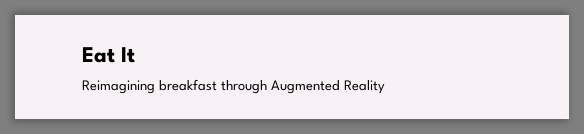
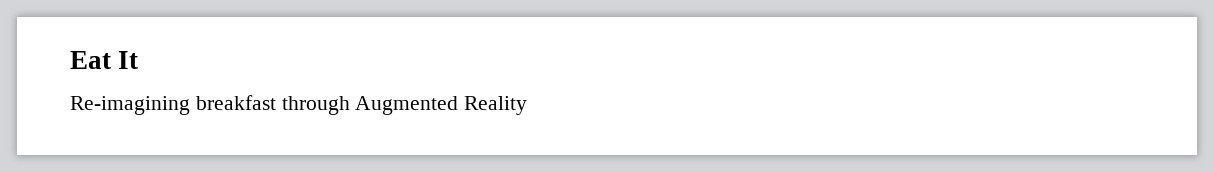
- Reimagining breakfast through Augmented Reality
+ Re-imagining breakfast through Augmented Reality

